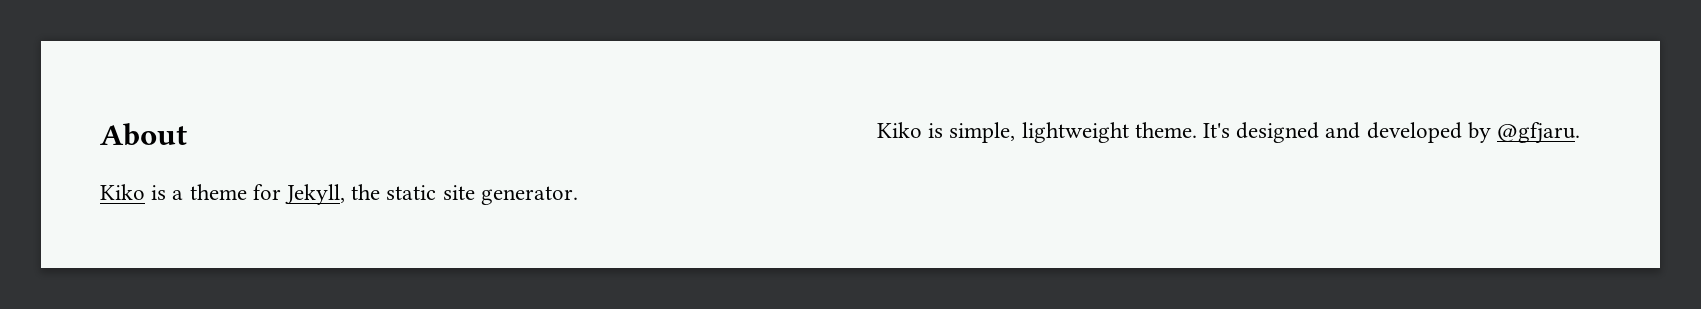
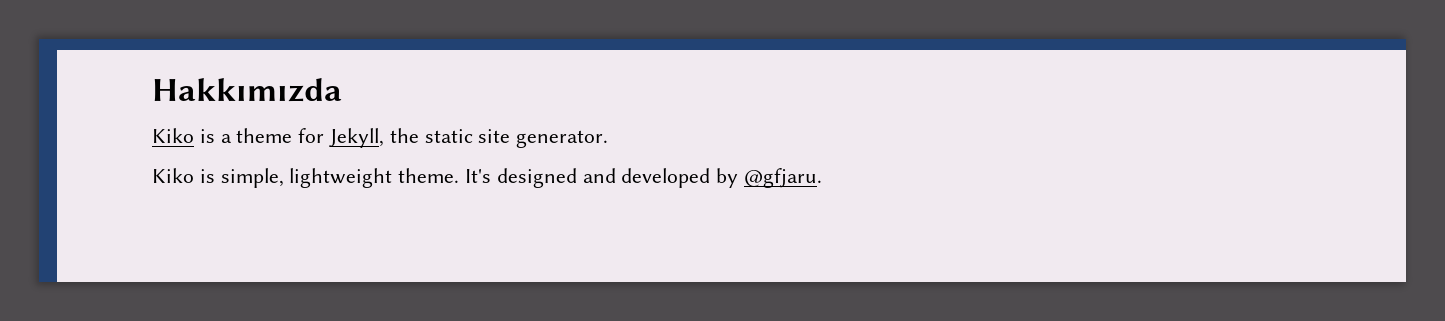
- About
+ Hakkımızda

